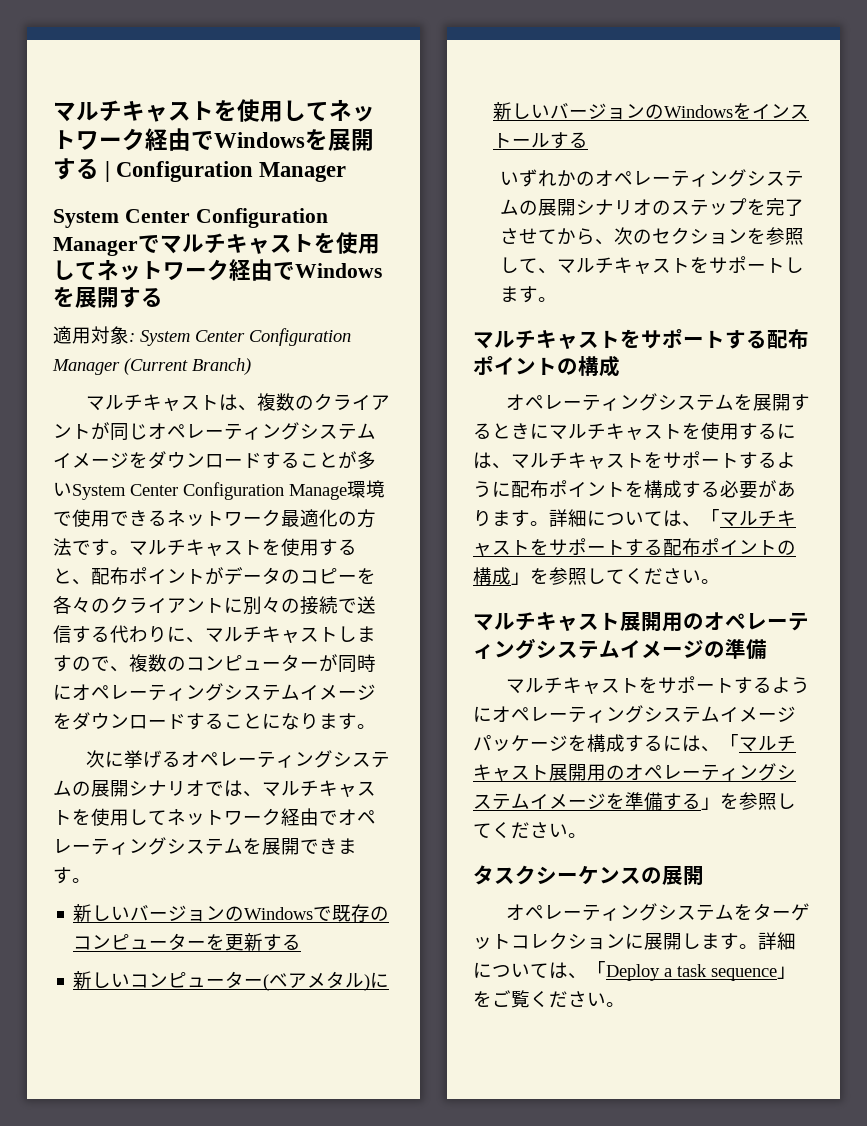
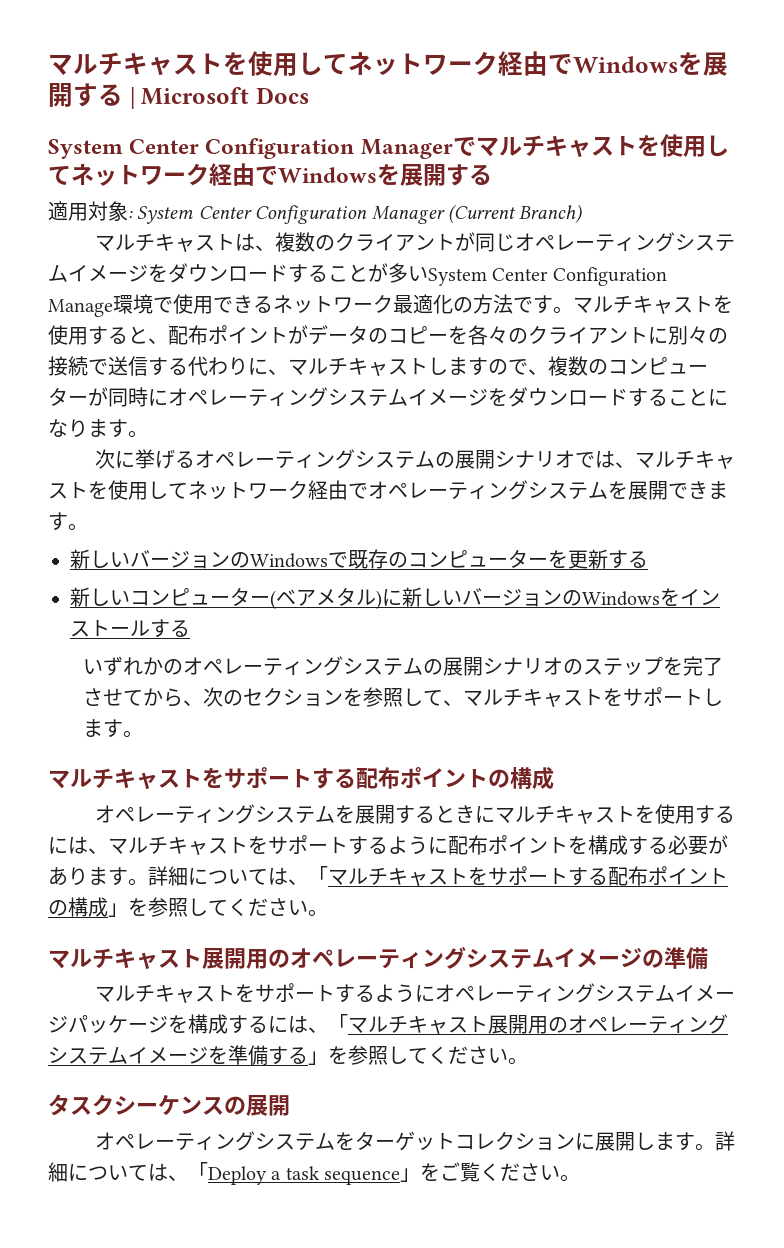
- マルチキャストを使用してネットワーク経由でWindowsを展開する | Configuration Manager
+ マルチキャストを使用してネットワーク経由でWindowsを展開する | Microsoft Docs

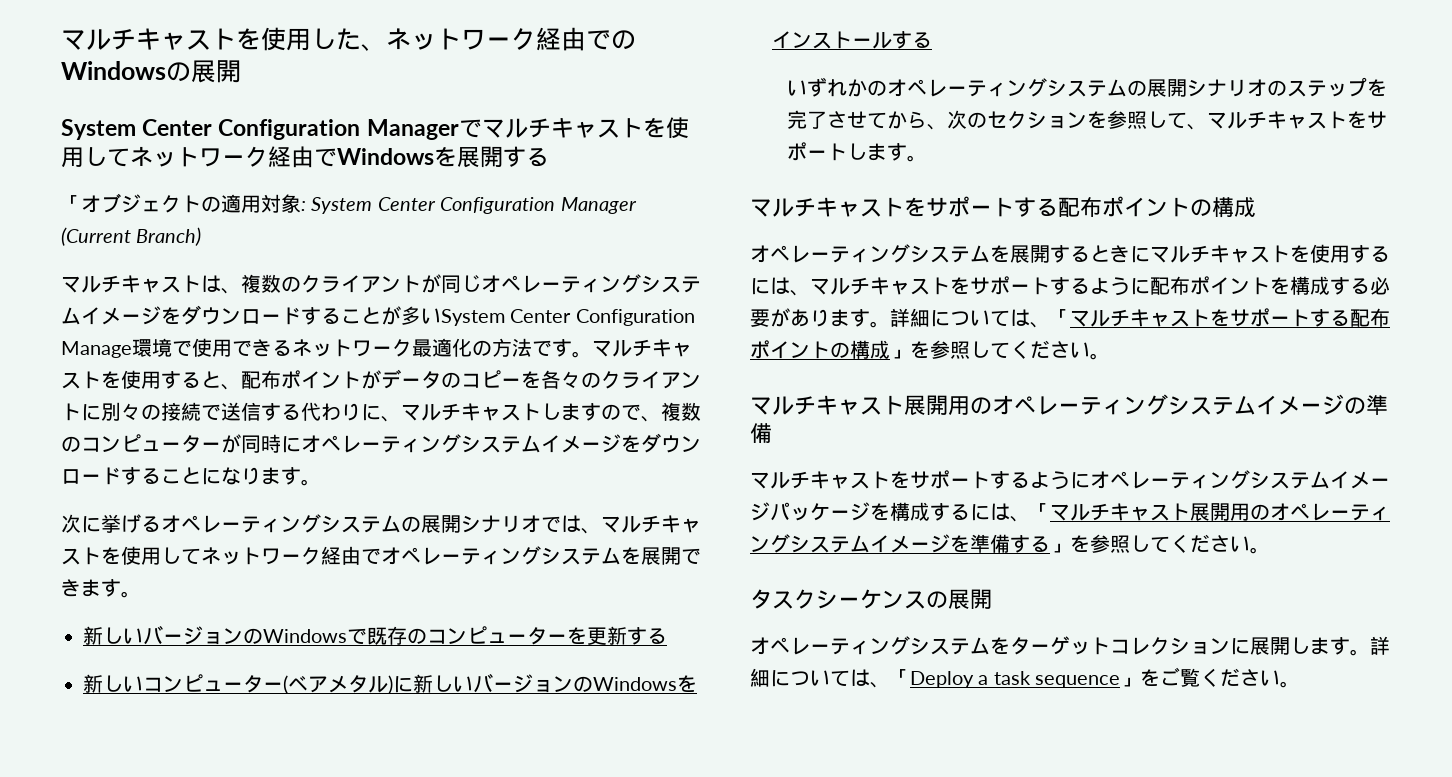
- マルチキャストを使用してネットワーク経由でWindowsを展開する | Microsoft Docs
+ マルチキャストを使用した、ネットワーク経由でのWindowsの展開
- 適用対象: System Center Configuration Manager (Current Branch)
+ 「オブジェクトの適用対象: System Center Configuration Manager (Current Branch)

